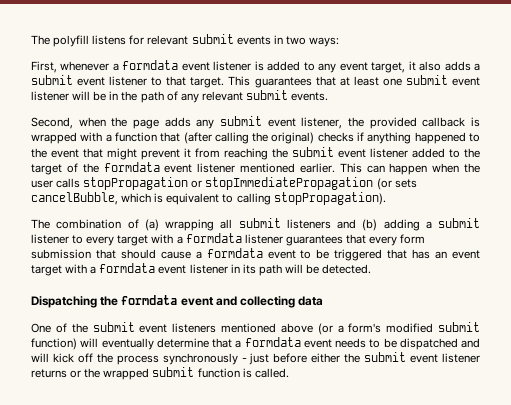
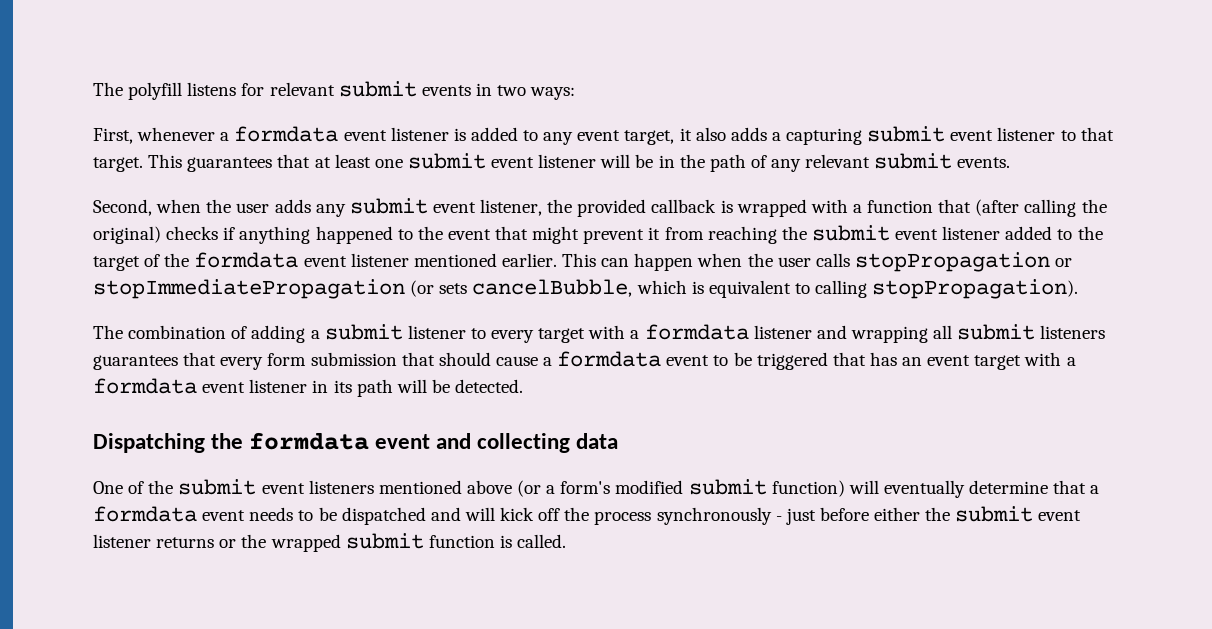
- First, whenever a formdata event listener is added to any event target, it also adds a submit event listener to that target.
+ First, whenever a formdata event listener is added to any event target, it also adds a capturing submit event listener to that target.
- Second, when the page adds any submit event listener, the provided callback is wrapped with a function that (after calling the original) checks if anything happened to the event that might prevent it from reaching the submit event listener added to the target of the formdata event listener mentioned earlier.
+ Second, when the user adds any submit event listener, the provided callback is wrapped with a function that (after calling the original) checks if anything happened to the event that might prevent it from reaching the submit event listener added to the target of the formdata event listener mentioned earlier.
- The combination of (a) wrapping all submit listeners and (b) adding a submit listener to every target with a formdata listener guarantees that every form submission that should cause a formdata event to be triggered that has an event target with a formdata event listener in its path will be detected.
+ The combination of adding a submit listener to every target with a formdata listener and wrapping all submit listeners guarantees that every form submission that should cause a formdata event to be triggered that has an event target with a formdata event listener in its path will be detected.

